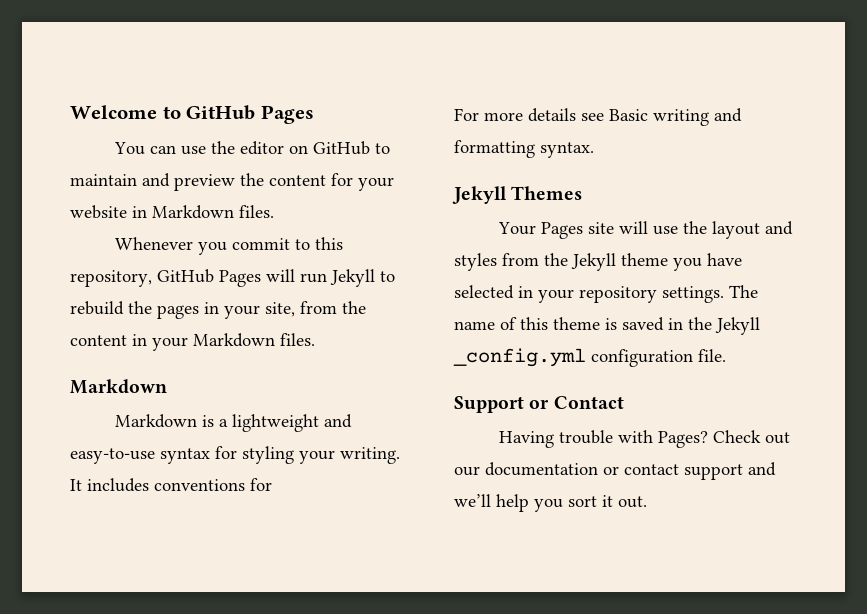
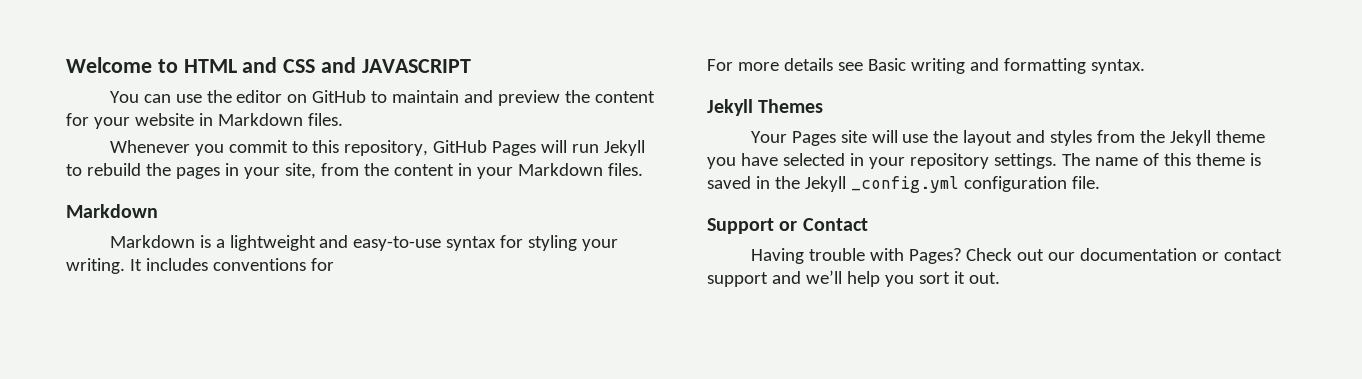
- Welcome to GitHub Pages
+ Welcome to HTML and CSS and JAVASCRIPT

